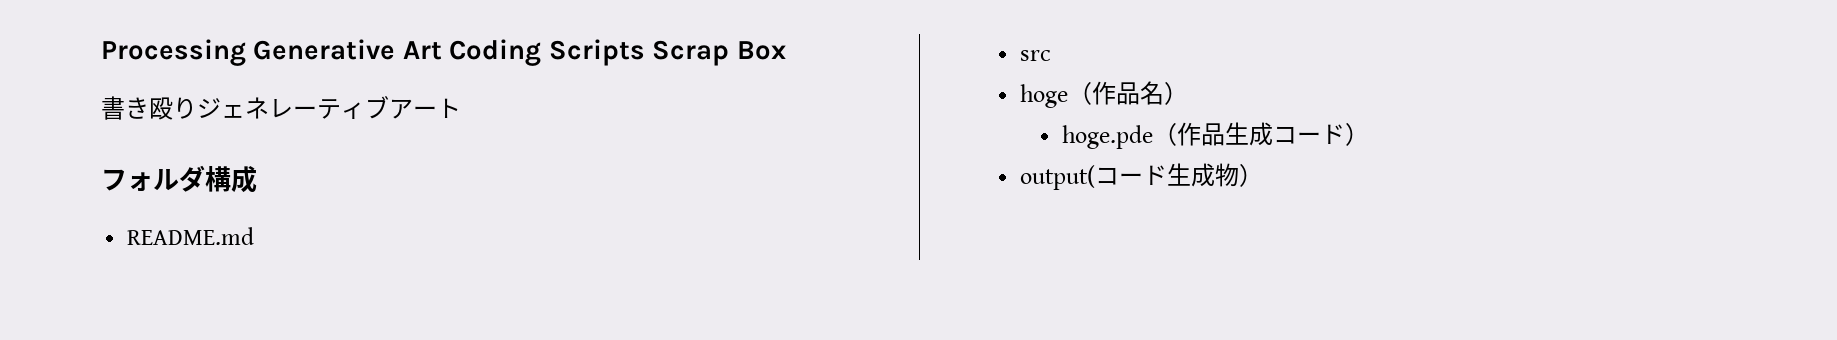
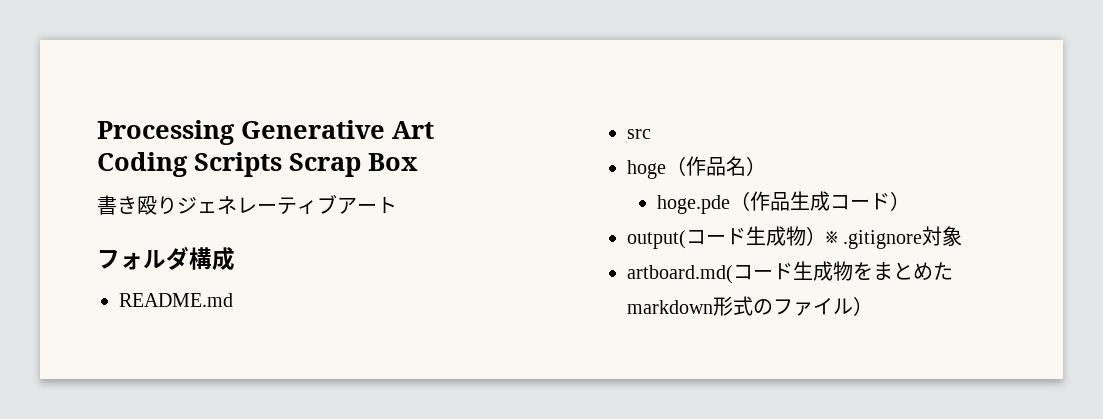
- output(コード生成物）
+ output(コード生成物）※ .gitignore対象
+ artboard.md(コード生成物をまとめたmarkdown形式のファイル）

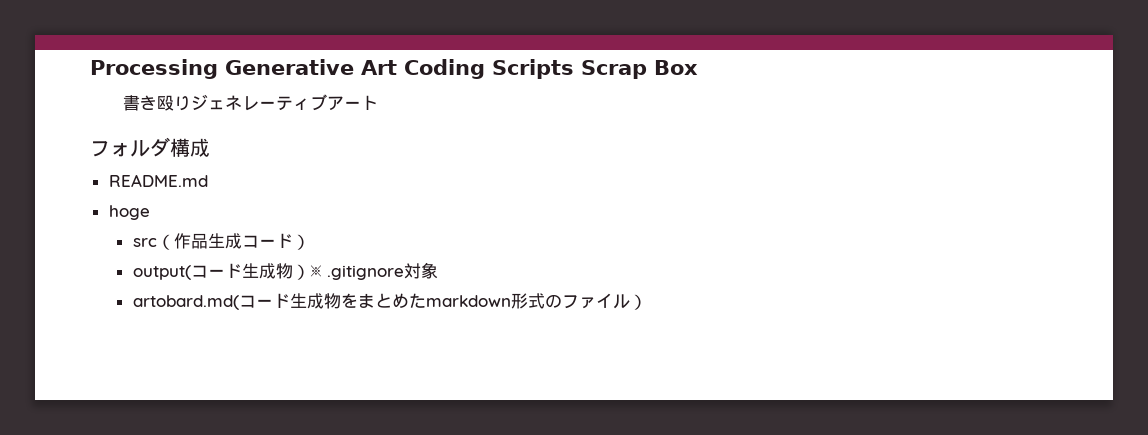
+ hoge
- src
- hoge（作品名）
- hoge.pde（作品生成コード）
+ src（作品生成コード）
- artboard.md(コード生成物をまとめたmarkdown形式のファイル）
+ artobard.md(コード生成物をまとめたmarkdown形式のファイル）

